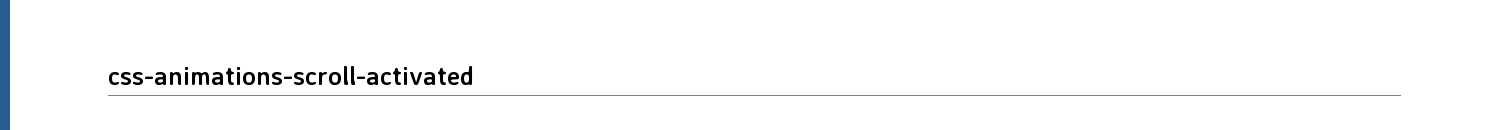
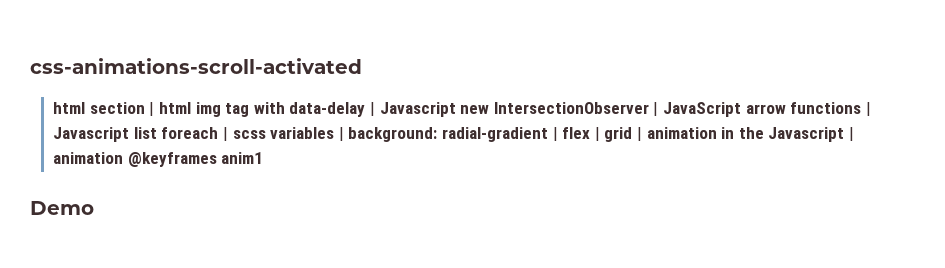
+ html section | html img tag with data-delay | Javascript new IntersectionObserver | JavaScript arrow functions | Javascript list foreach | scss variables | background: radial-gradient | flex | grid | animation in the Javascript | animation @keyframes anim1
+ Demo

